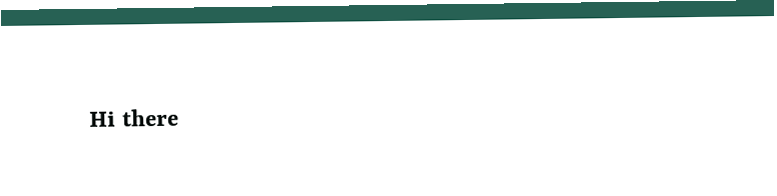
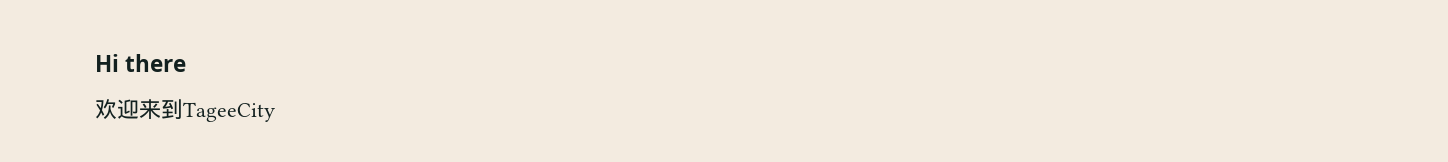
+ 欢迎来到TageeCity

